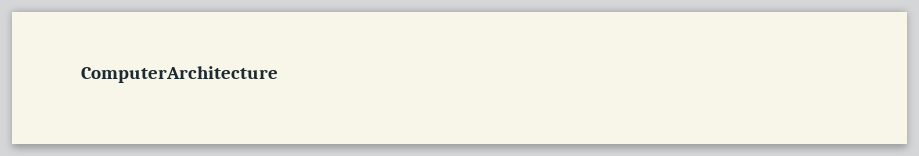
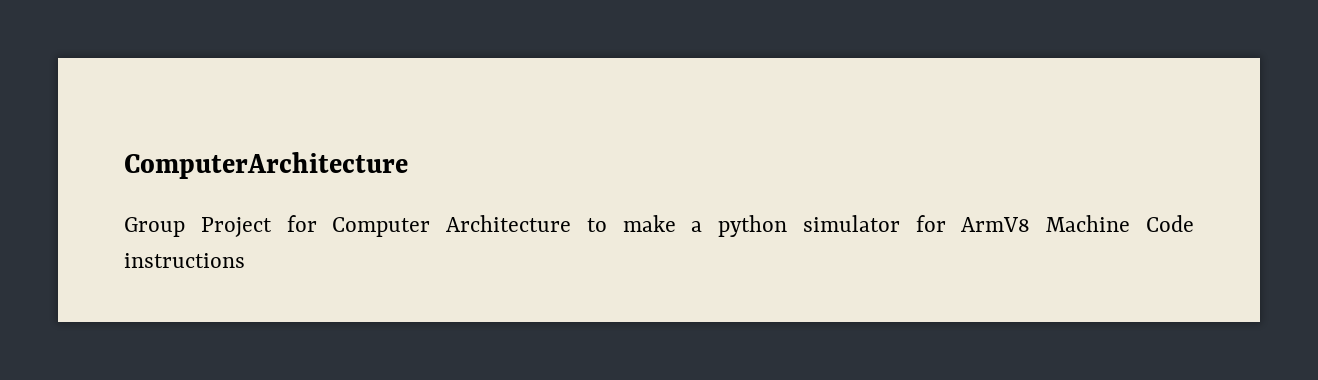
+ Group Project for Computer Architecture to make a python simulator for ArmV8 Machine Code instructions

